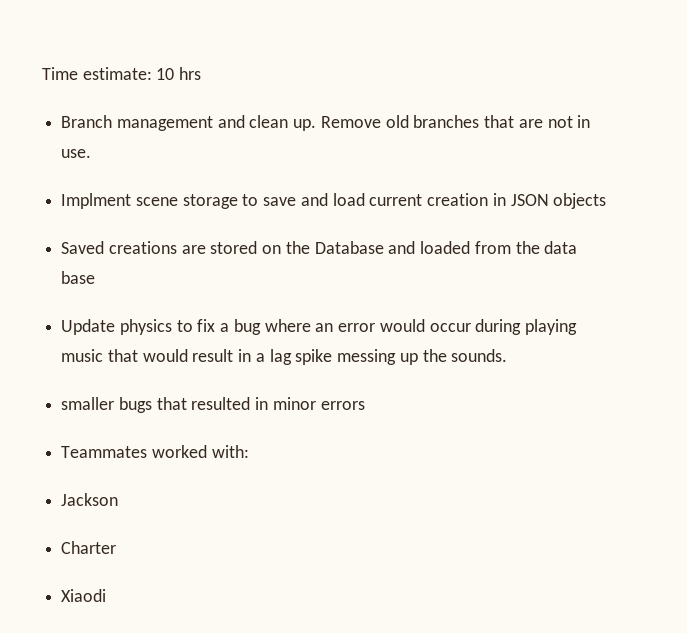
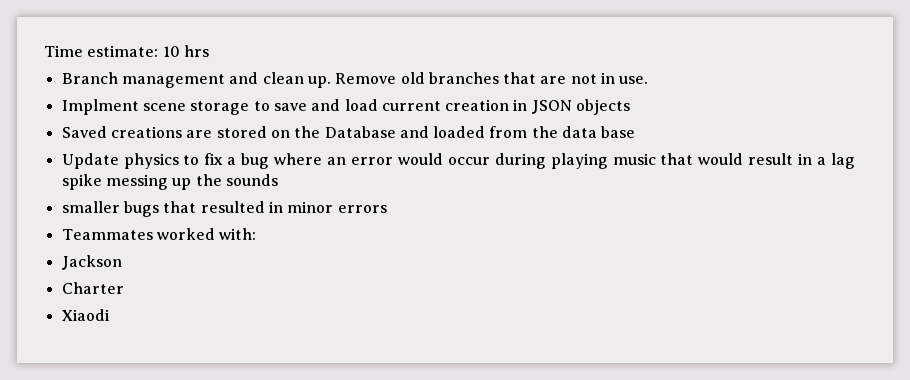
- Update physics to fix a bug where an error would occur during playing music that would result in a lag spike messing up the sounds.
+ Update physics to fix a bug where an error would occur during playing music that would result in a lag spike messing up the sounds

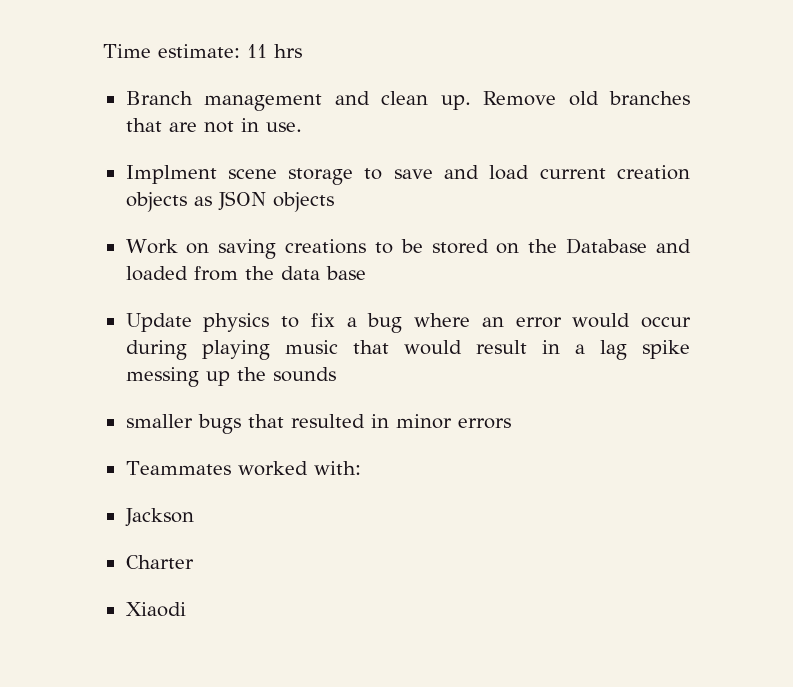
- Time estimate: 10 hrs
+ Time estimate: 11 hrs
- Implment scene storage to save and load current creation in JSON objects
+ Implment scene storage to save and load current creation objects as JSON objects
- Saved creations are stored on the Database and loaded from the data base
+ Work on saving creations to be stored on the Database and loaded from the data base

